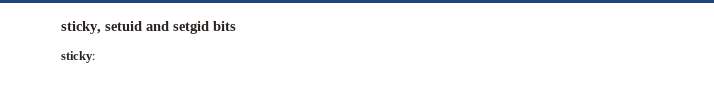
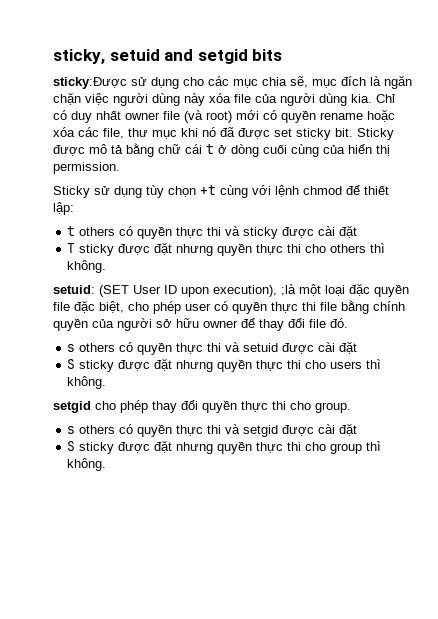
- sticky:
+ sticky:Được sử dụng cho các mục chia sẽ, mục đích là ngăn chặn việc người dùng này xóa file của người dùng kia. Chỉ có duy nhất owner file (và root) mới có quyền rename hoặc xóa các file, thư mục khi nó đã được set sticky bit. Sticky được mô tả bằng chữ cái t ở dòng cuối cùng của hiển thị permission.
+ Sticky sử dụng tùy chọn +t cùng với lệnh chmod để thiết lập:
+ t others có quyền thực thi và sticky được cài đặt
+ T sticky được đặt nhưng quyền thực thi cho others thì không.
+ setuid: (SET User ID upon execution), ;là một loại đặc quyền file đặc biệt, cho phép user có quyền thực thi file bằng chính quyền của người sở hữu owner để thay đổi file đó.
+ s others có quyền thực thi và setuid được cài đặt
+ S sticky được đặt nhưng quyền thực thi cho users thì không.
+ setgid cho phép thay đổi quyền thực thi cho group.
+ s others có quyền thực thi và setgid được cài đặt
+ S sticky được đặt nhưng quyền thực thi cho group thì không.

